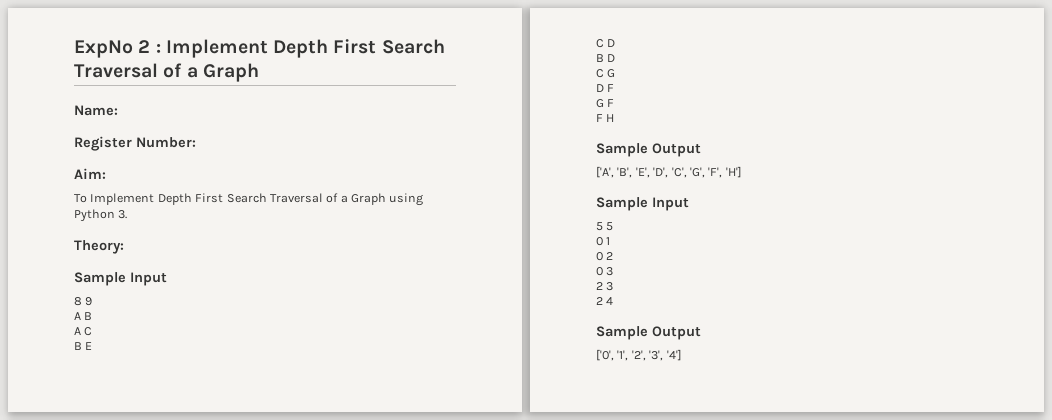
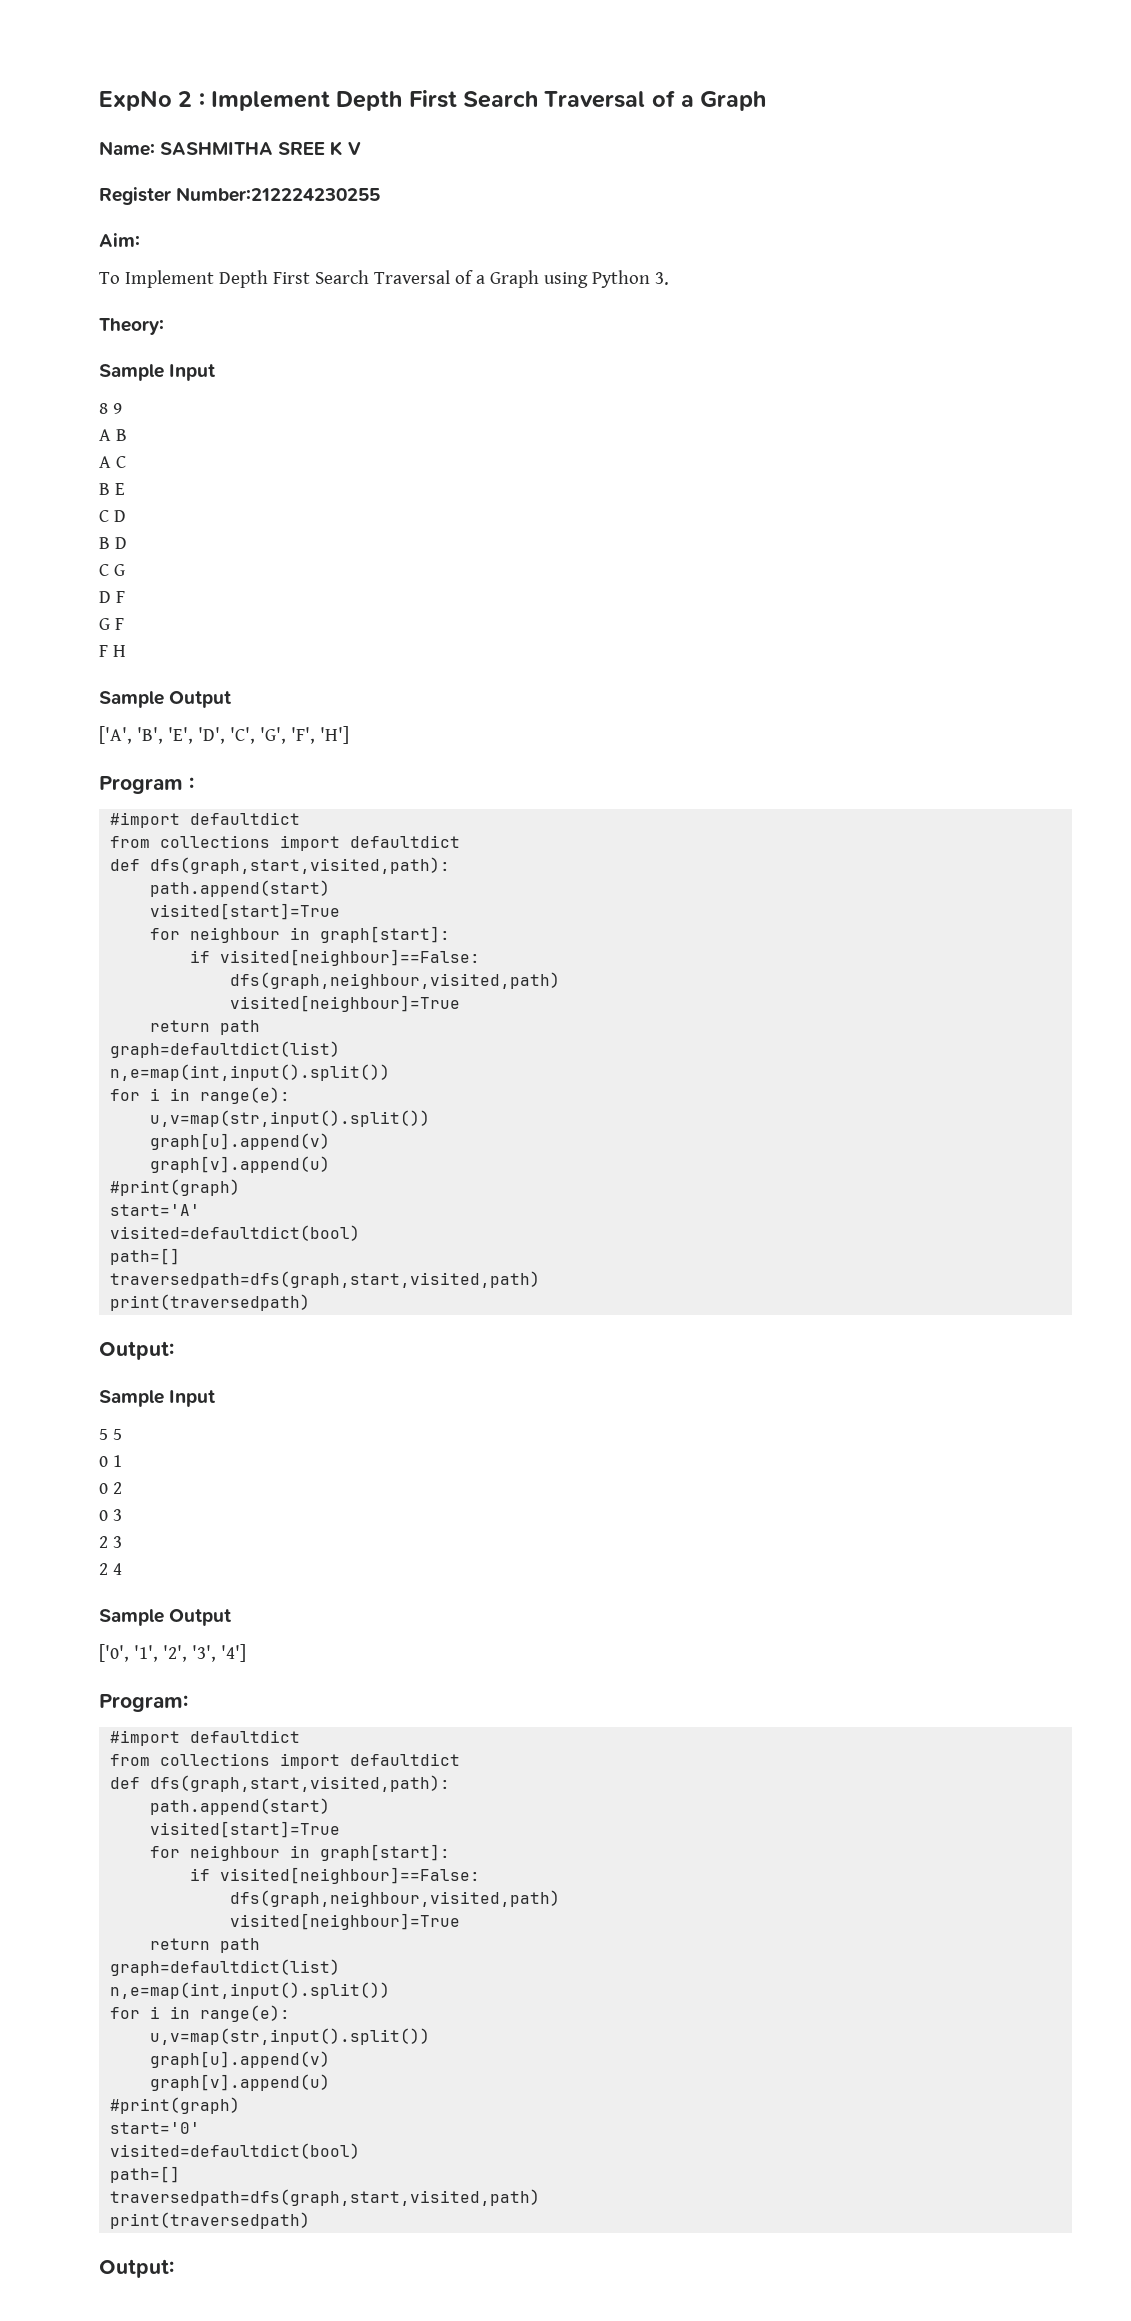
- Name:
+ Name: SASHMITHA SREE K V
- Register Number:
+ Register Number:212224230255
+ Program :
+ #import defaultdict
+ from collections import defaultdict
+ def dfs(graph,start,visited,path):
+ path.append(start)
+ visited[start]=True
+ for neighbour in graph[start]:
+ if visited[neighbour]==False:
+ dfs(graph,neighbour,visited,path)
+ visited[neighbour]=True
+ return path
+ graph=defaultdict(list)
+ n,e=map(int,input().split())
+ for i in range(e):
+ u,v=map(str,input().split())
+ graph[u].append(v)
+ graph[v].append(u)
+ #print(graph)
+ start='A'
+ visited=defaultdict(bool)
+ path=[]
+ traversedpath=dfs(graph,start,visited,path)
+ print(traversedpath)
+ Output:
+ Program:
+ #import defaultdict
+ from collections import defaultdict
+ def dfs(graph,start,visited,path):
+ path.append(start)
+ visited[start]=True
+ for neighbour in graph[start]:
+ if visited[neighbour]==False:
+ dfs(graph,neighbour,visited,path)
+ visited[neighbour]=True
+ return path
+ graph=defaultdict(list)
+ n,e=map(int,input().split())
+ for i in range(e):
+ u,v=map(str,input().split())
+ graph[u].append(v)
+ graph[v].append(u)
+ #print(graph)
+ start='0'
+ visited=defaultdict(bool)
+ path=[]
+ traversedpath=dfs(graph,start,visited,path)
+ print(traversedpath)
+ Output:

